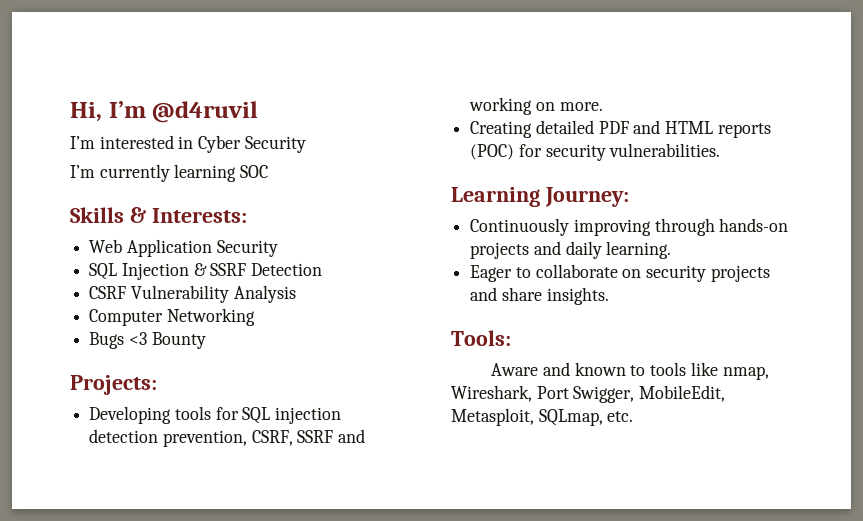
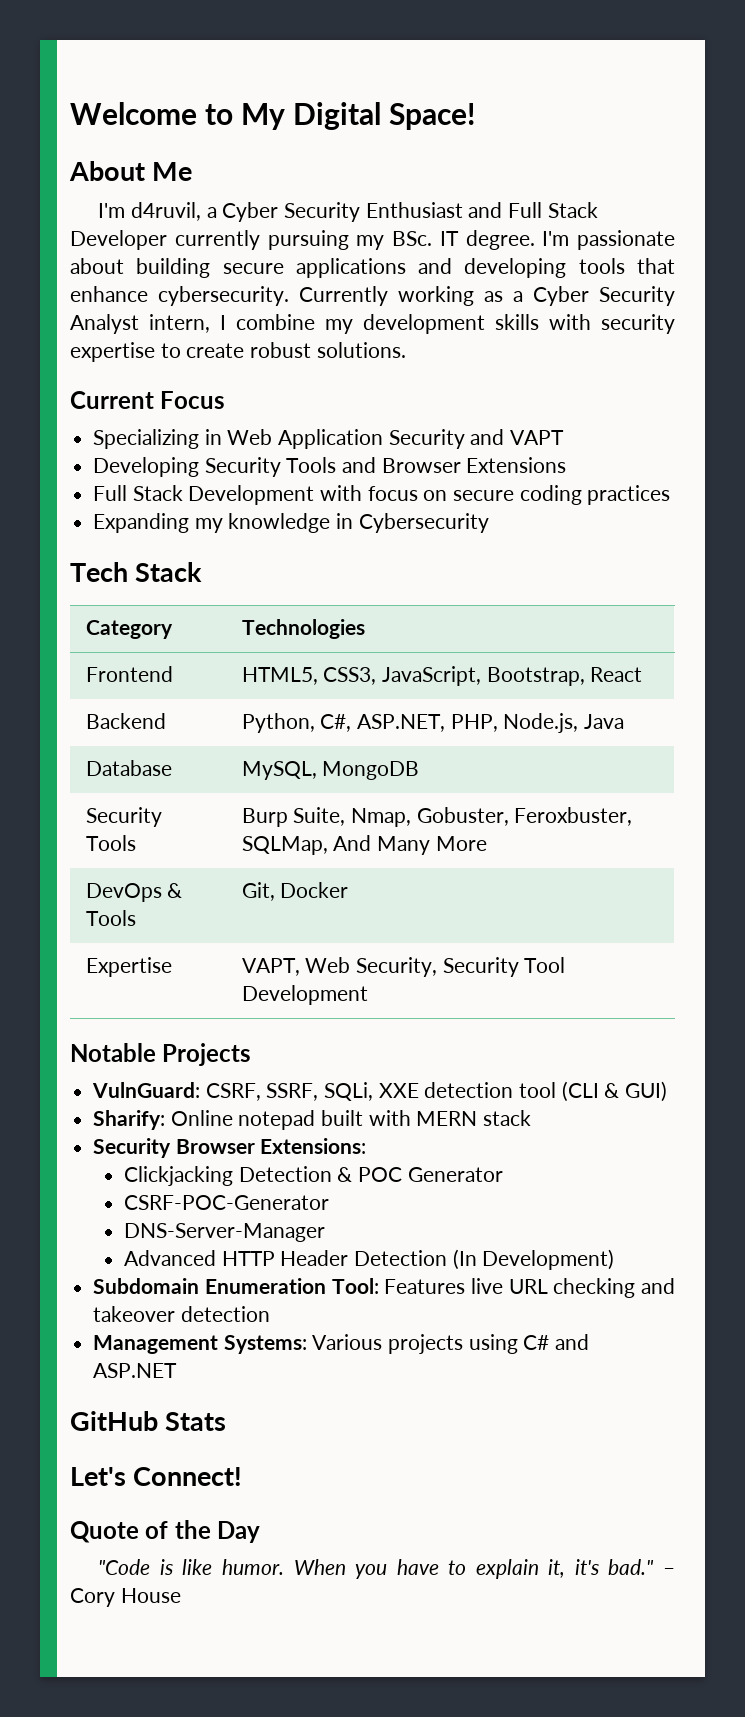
- Hi, I’m @d4ruvil
- I’m interested in Cyber Security
- I’m currently learning SOC
- Skills & Interests:
- Web Application Security
- SQL Injection & SSRF Detection
- CSRF Vulnerability Analysis
- Computer Networking
- Bugs <3 Bounty
- Projects:
- Developing tools for SQL injection detection prevention, CSRF, SSRF and working on more.
- Creating detailed PDF and HTML reports (POC) for security vulnerabilities.
- Learning Journey:
- Continuously improving through hands-on projects and daily learning.
- Eager to collaborate on security projects and share insights.
- Tools:
- Aware and known to tools like nmap, Wireshark, Port Swigger, MobileEdit, Metasploit, SQLmap, etc.
+ Welcome to My Digital Space!
+ About Me
+ I'm d4ruvil, a Cyber Security Enthusiast and Full Stack Developer currently pursuing my BSc. IT degree. I'm passionate about building secure applications and developing tools that enhance cybersecurity. Currently working as a Cyber Security Analyst intern, I combine my development skills with security expertise to create robust solutions.
+ Current Focus
+ Specializing in Web Application Security and VAPT
+ Developing Security Tools and Browser Extensions
+ Full Stack Development with focus on secure coding practices
+ Expanding my knowledge in Cybersecurity
+ Tech Stack
+ Category | Technologies
+ Frontend | HTML5, CSS3, JavaScript, Bootstrap, React
+ Backend | Python, C#, ASP.NET, PHP, Node.js, Java
+ Database | MySQL, MongoDB
+ Security Tools | Burp Suite, Nmap, Gobuster, Feroxbuster, SQLMap, And Many More
+ DevOps & Tools | Git, Docker
+ Expertise | VAPT, Web Security, Security Tool Development
+ Notable Projects
+ VulnGuard: CSRF, SSRF, SQLi, XXE detection tool (CLI & GUI)
+ Sharify: Online notepad built with MERN stack
+ Security Browser Extensions:
+ Clickjacking Detection & POC Generator
+ CSRF-POC-Generator
+ DNS-Server-Manager
+ Advanced HTTP Header Detection (In Development)
+ Subdomain Enumeration Tool: Features live URL checking and takeover detection
+ Management Systems: Various projects using C# and ASP.NET
+ GitHub Stats
+ Let's Connect!
+ Quote of the Day
+ "Code is like humor. When you have to explain it, it's bad." – Cory House

